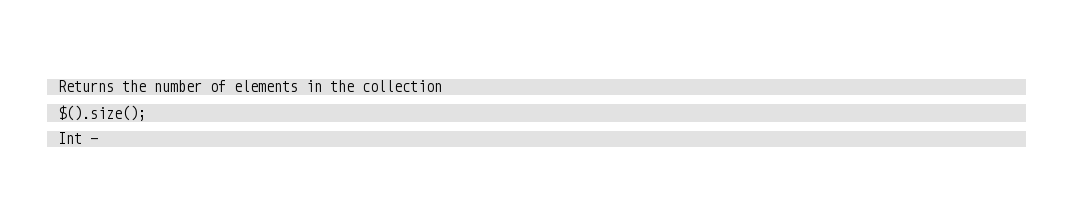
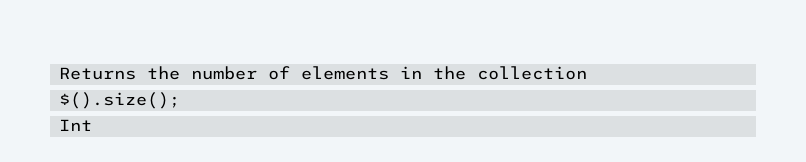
- Int -
+ Int

